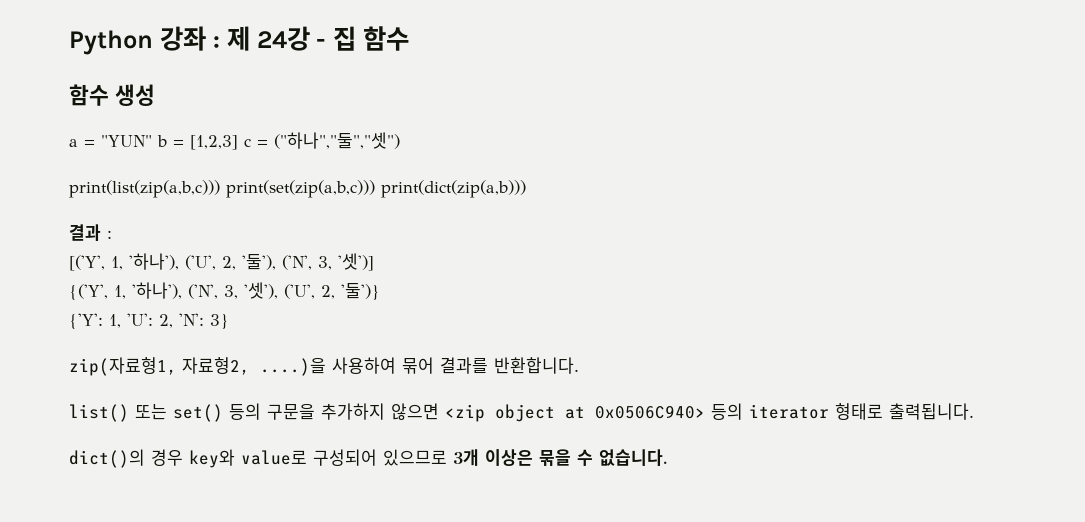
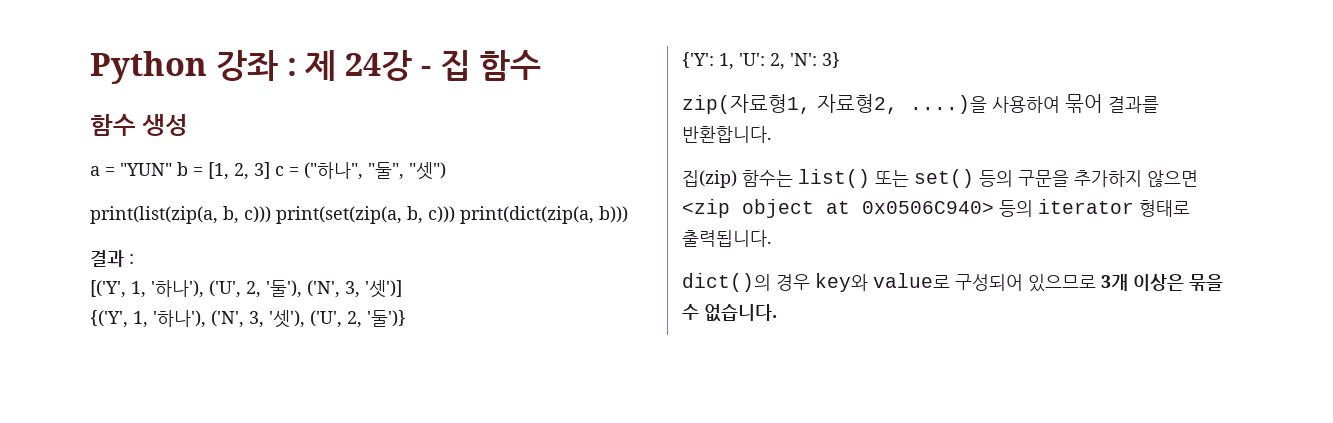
- a = "YUN" b = [1,2,3] c = ("하나","둘","셋")
- print(list(zip(a,b,c))) print(set(zip(a,b,c))) print(dict(zip(a,b)))
+ a = "YUN" b = [1, 2, 3] c = ("하나", "둘", "셋")
+ print(list(zip(a, b, c))) print(set(zip(a, b, c))) print(dict(zip(a, b)))
- list() 또는 set() 등의 구문을 추가하지 않으면 <zip object at 0x0506C940> 등의 iterator 형태로 출력됩니다.
+ 집(zip) 함수는 list() 또는 set() 등의 구문을 추가하지 않으면 <zip object at 0x0506C940> 등의 iterator 형태로 출력됩니다.

